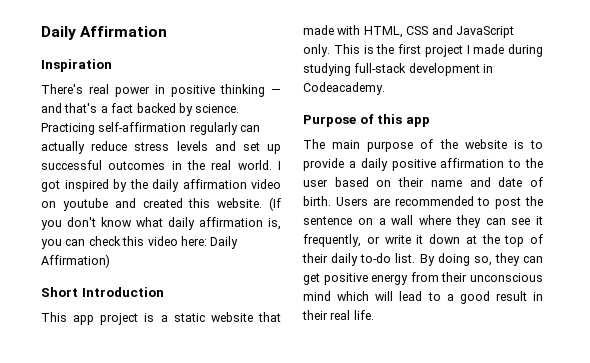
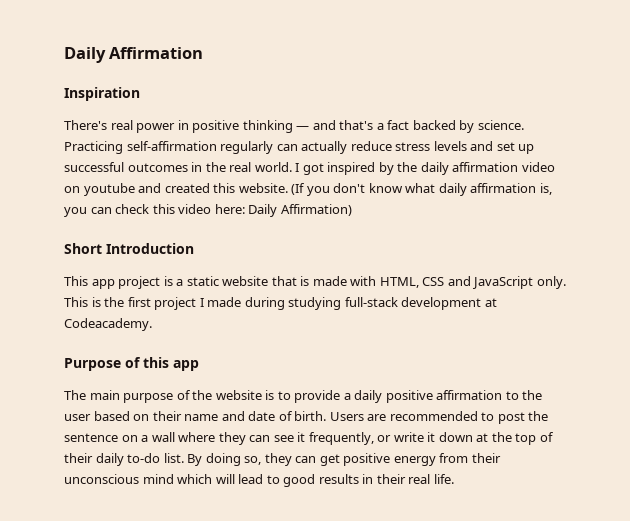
- This app project is a static website that made with HTML, CSS and JavaScript only.
+ This app project is a static website that is made with HTML, CSS and JavaScript only.
- This is the first project I made during studying full-stack development in Codeacademy.
+ This is the first project I made during studying full-stack development at Codeacademy.
- By doing so, they can get positive energy from their unconscious mind which will lead to a good result in their real life.
+ By doing so, they can get positive energy from their unconscious mind which will lead to good results in their real life.

